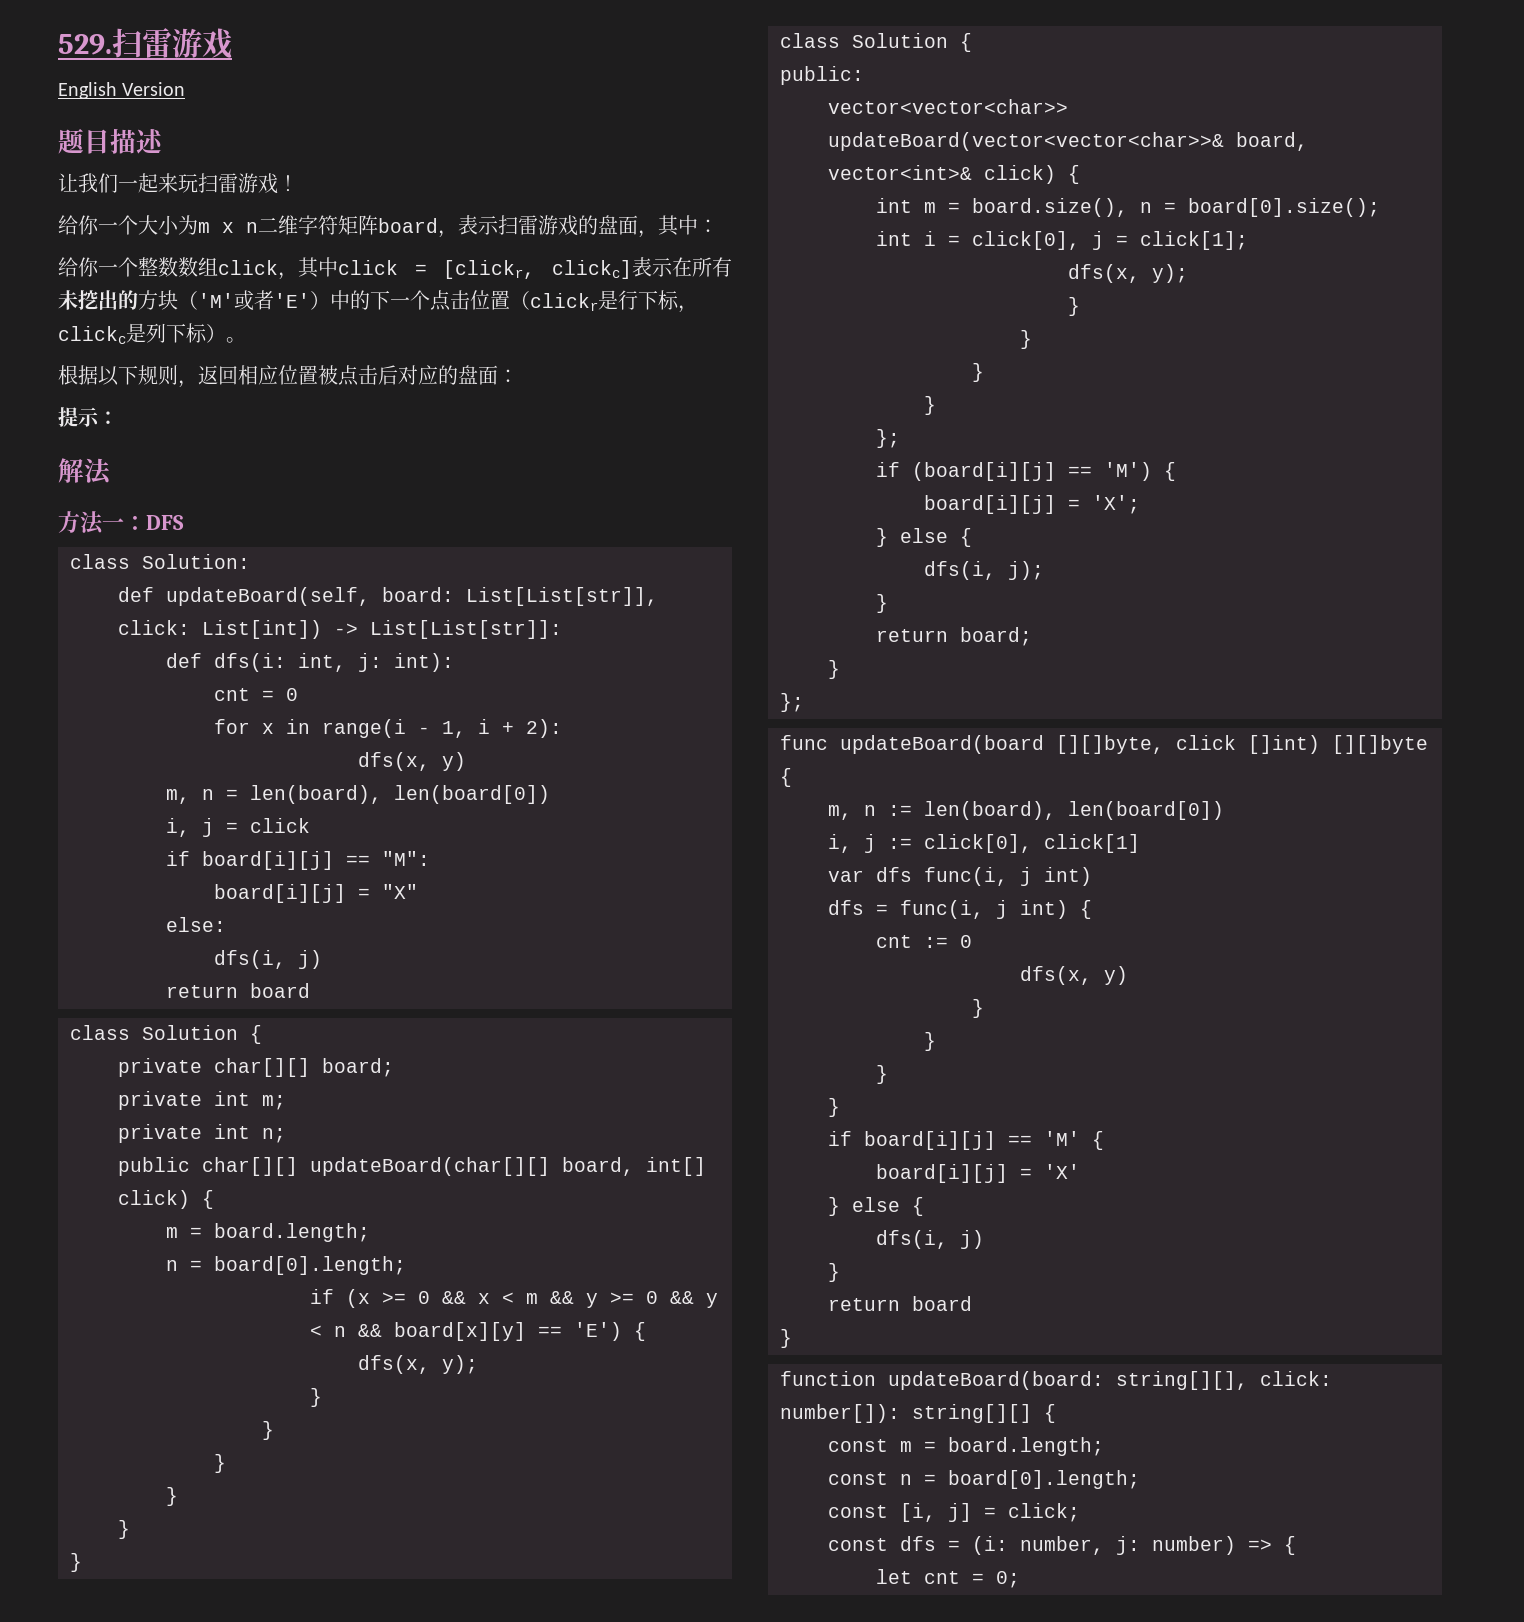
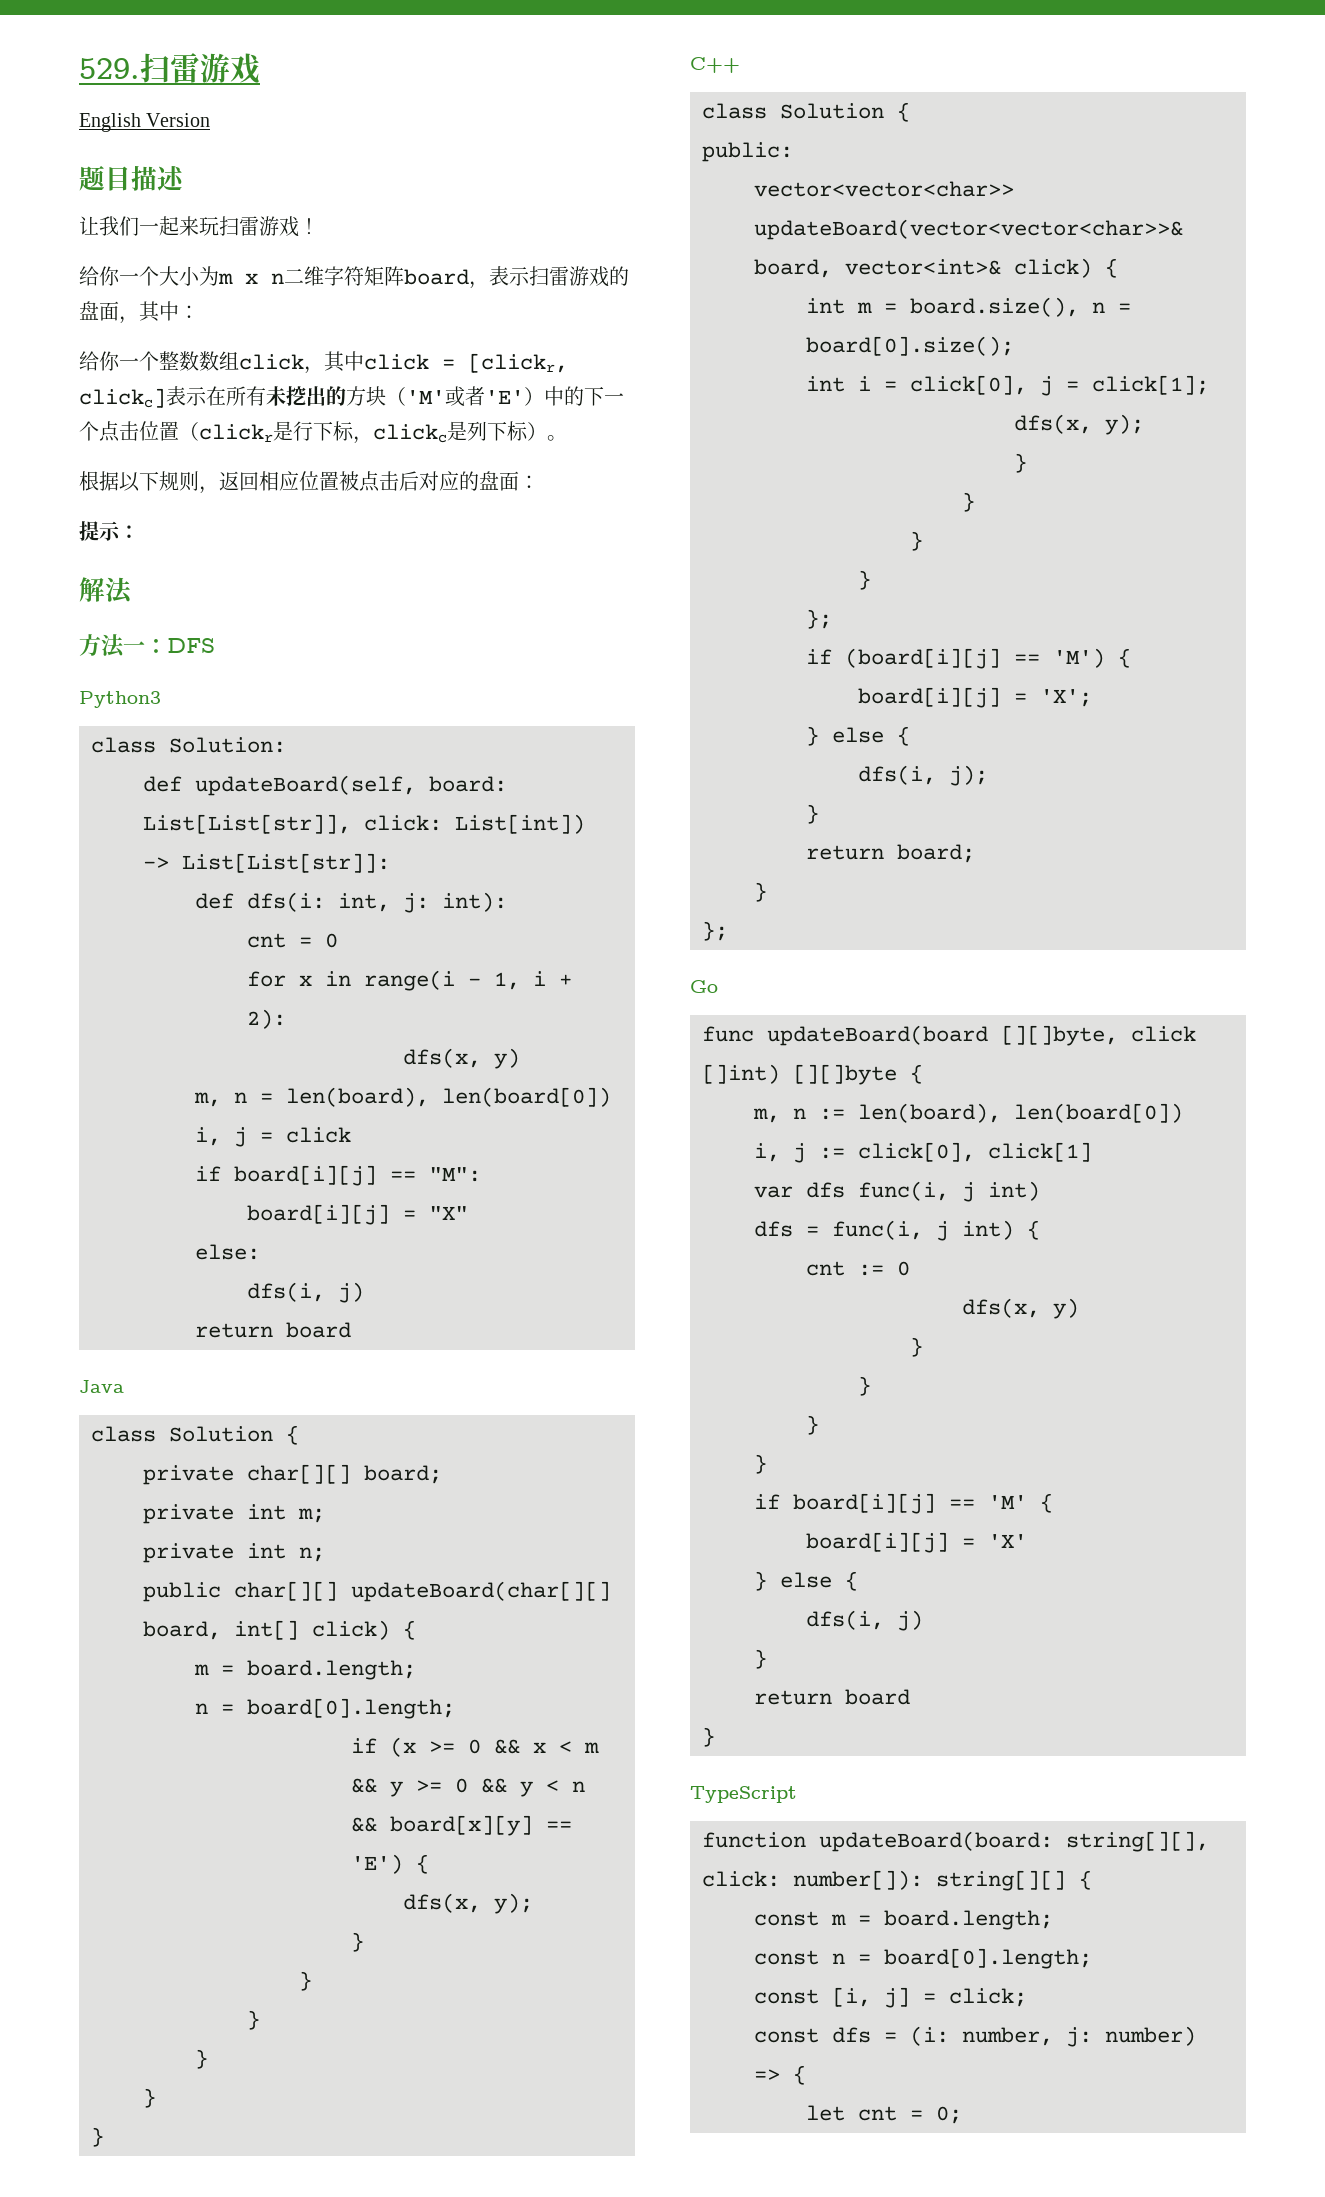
+ Python3
+ Java
+ C++
+ Go
+ TypeScript

